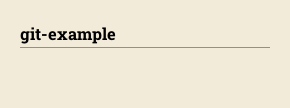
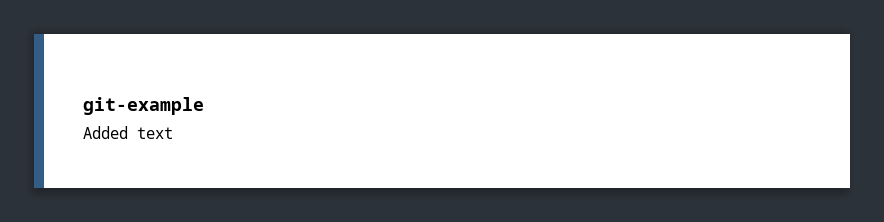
+ Added text

